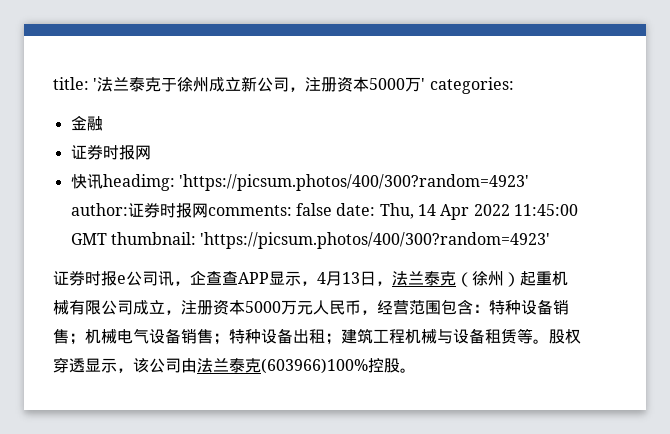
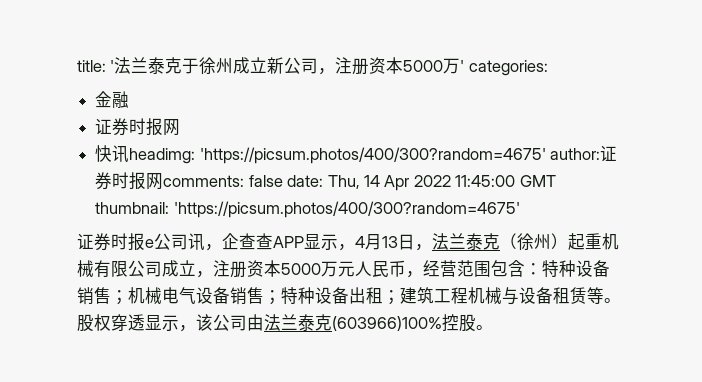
- 快讯headimg: 'https://picsum.photos/400/300?random=4923' author:证券时报网comments: false date: Thu, 14 Apr 2022 11:45:00 GMT thumbnail: 'https://picsum.photos/400/300?random=4923'
+ 快讯headimg: 'https://picsum.photos/400/300?random=4675' author:证券时报网comments: false date: Thu, 14 Apr 2022 11:45:00 GMT thumbnail: 'https://picsum.photos/400/300?random=4675'

